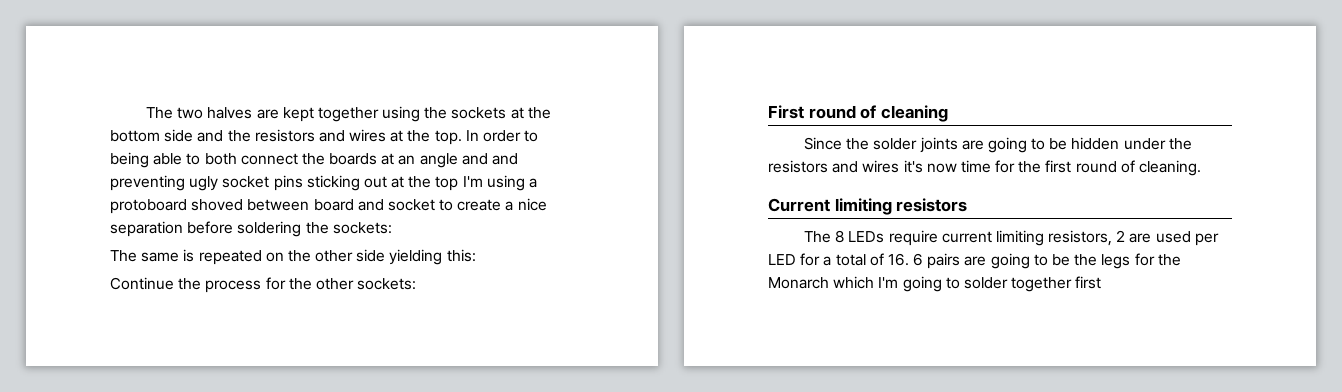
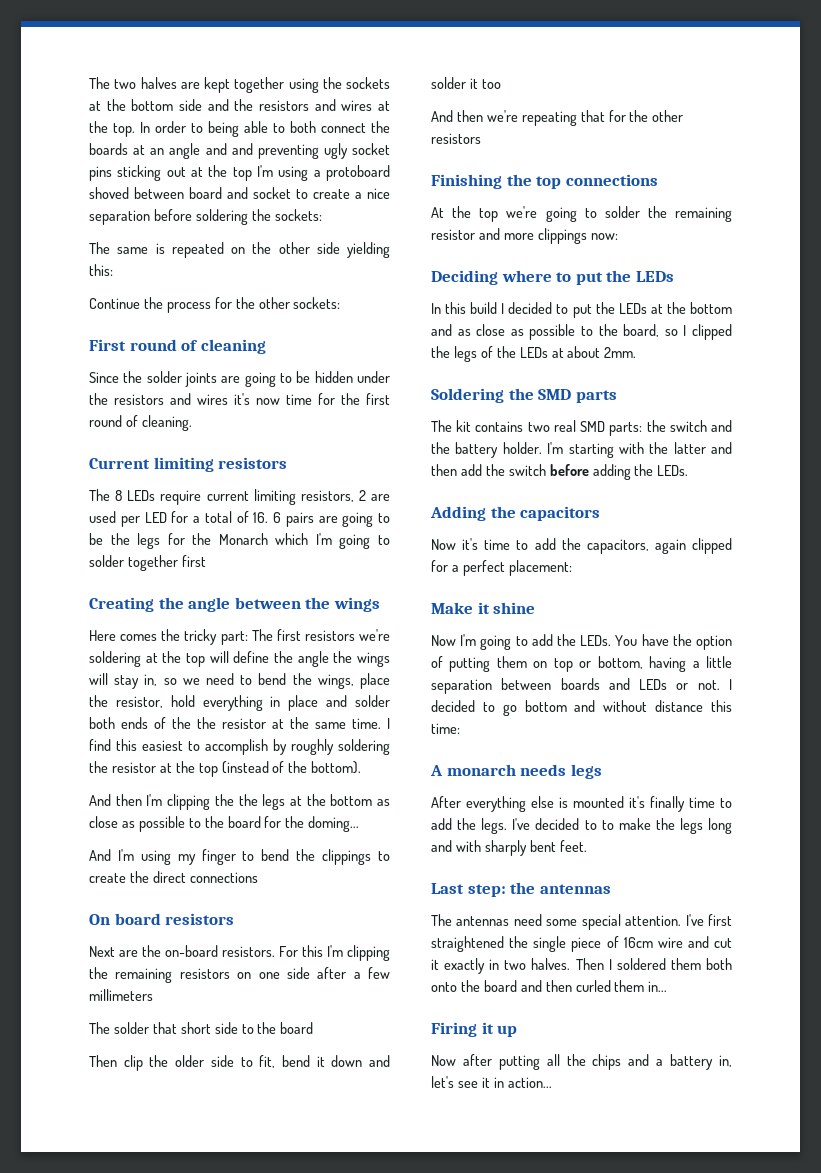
+ Creating the angle between the wings
+ Here comes the tricky part: The first resistors we're soldering at the top will define the angle the wings will stay in, so we need to bend the wings, place the resistor, hold everything in place and solder both ends of the the resistor at the same time. I find this easiest to accomplish by roughly soldering the resistor at the top (instead of the bottom).
+ And then I'm clipping the the legs at the bottom as close as possible to the board for the doming...
+ And I'm using my finger to bend the clippings to create the direct connections
+ On board resistors
+ Next are the on-board resistors. For this I'm clipping the remaining resistors on one side after a few millimeters
+ The solder that short side to the board
+ Then clip the older side to fit, bend it down and solder it too
+ And then we're repeating that for the other resistors
+ Finishing the top connections
+ At the top we're going to solder the remaining resistor and more clippings now:
+ Deciding where to put the LEDs
+ In this build I decided to put the LEDs at the bottom and as close as possible to the board, so I clipped the legs of the LEDs at about 2mm.
+ Soldering the SMD parts
+ The kit contains two real SMD parts: the switch and the battery holder. I'm starting with the latter and then add the switch before adding the LEDs.
+ Adding the capacitors
+ Now it's time to add the capacitors, again clipped for a perfect placement:
+ Make it shine
+ Now I'm going to add the LEDs. You have the option of putting them on top or bottom, having a little separation between boards and LEDs or not. I decided to go bottom and without distance this time:
+ A monarch needs legs
+ After everything else is mounted it's finally time to add the legs. I've decided to to make the legs long and with sharply bent feet.
+ Last step: the antennas
+ The antennas need some special attention. I've first straightened the single piece of 16cm wire and cut it exactly in two halves. Then I soldered them both onto the board and then curled them in...
+ Firing it up
+ Now after putting all the chips and a battery in, let's see it in action...

